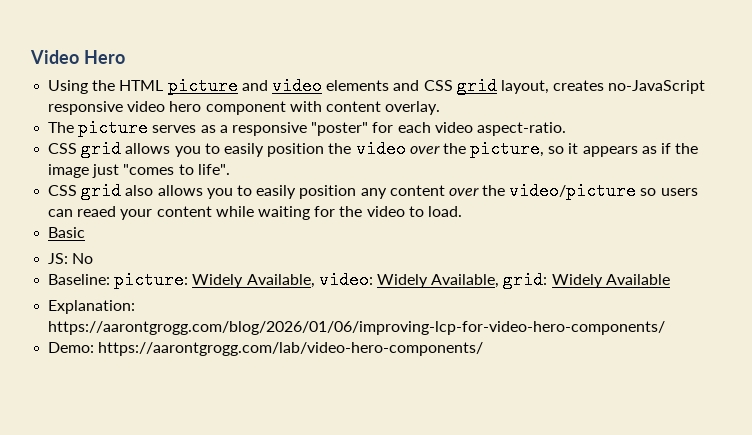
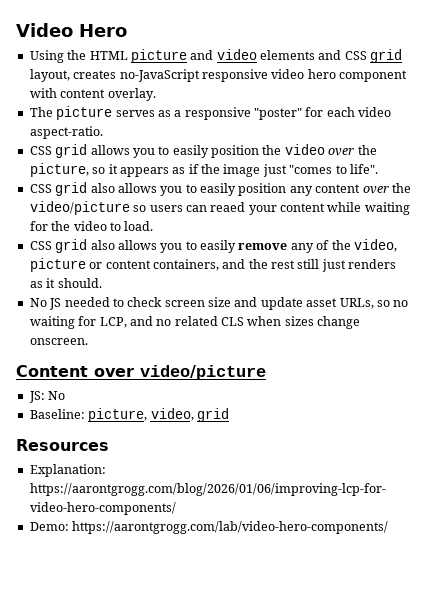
- Basic
+ CSS grid also allows you to easily remove any of the video, picture or content containers, and the rest still just renders as it should.
+ No JS needed to check screen size and update asset URLs, so no waiting for LCP, and no related CLS when sizes change onscreen.
+ Content over video/picture
  JS: No
- Baseline: picture: Widely Available, video: Widely Available, grid: Widely Available
+ Baseline: picture, video, grid
+ Resources

